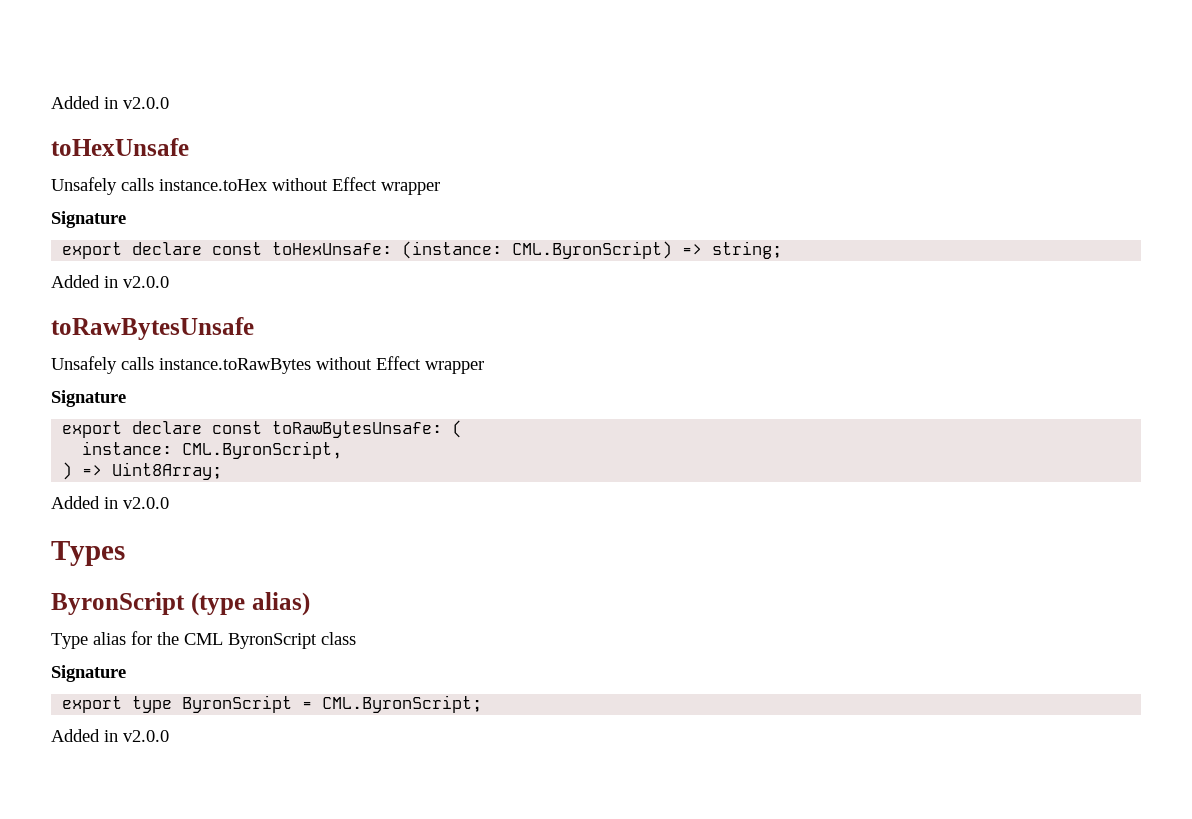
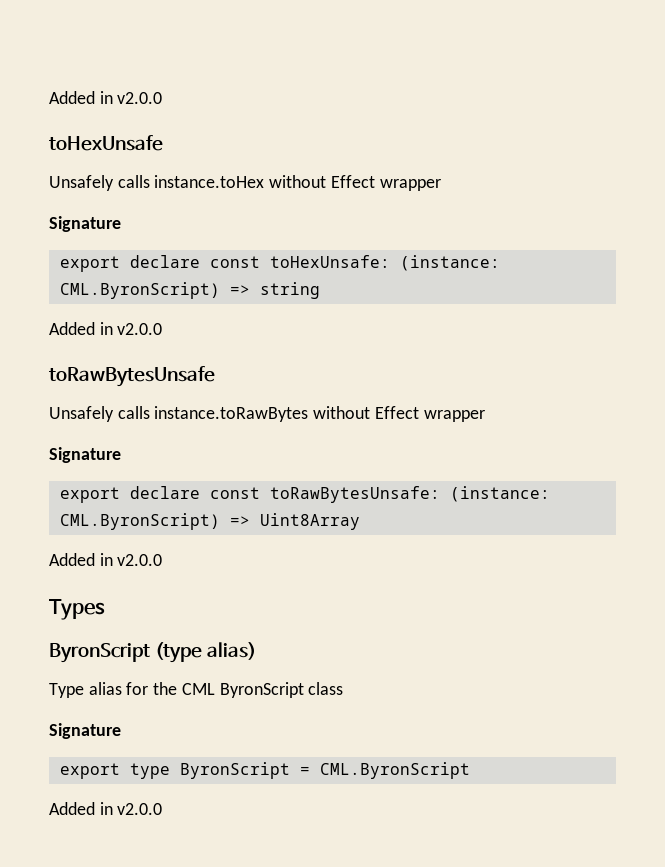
- export declare const toHexUnsafe: (instance: CML.ByronScript) => string;
+ export declare const toHexUnsafe: (instance: CML.ByronScript) => string
- export declare const toRawBytesUnsafe: (
- instance: CML.ByronScript,
- ) => Uint8Array;
+ export declare const toRawBytesUnsafe: (instance: CML.ByronScript) => Uint8Array
- export type ByronScript = CML.ByronScript;
+ export type ByronScript = CML.ByronScript

